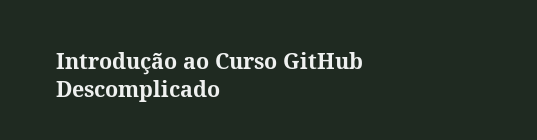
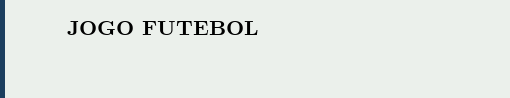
- Introdução ao Curso GitHub Descomplicado
+ JOGO FUTEBOL

